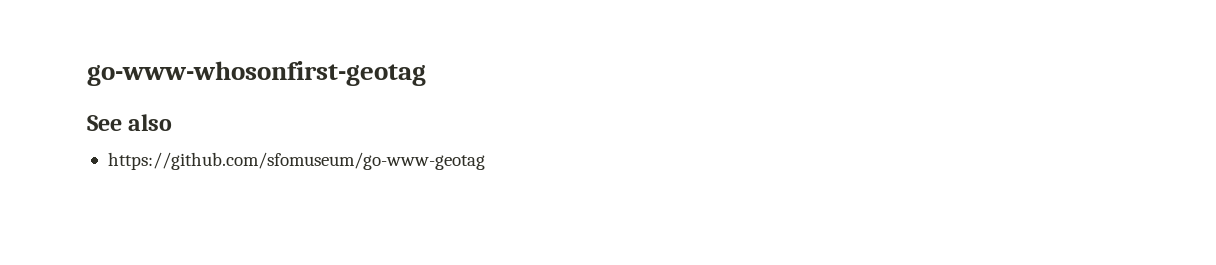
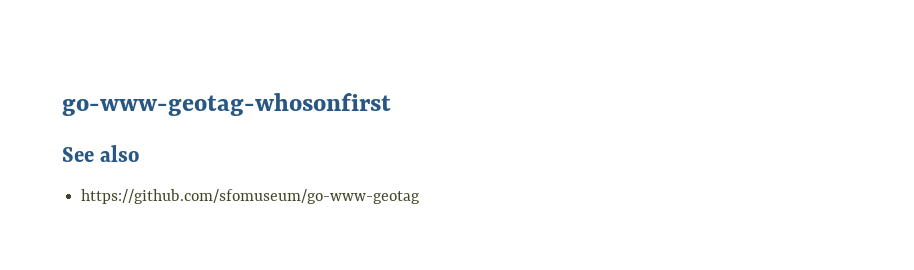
- go-www-whosonfirst-geotag
+ go-www-geotag-whosonfirst

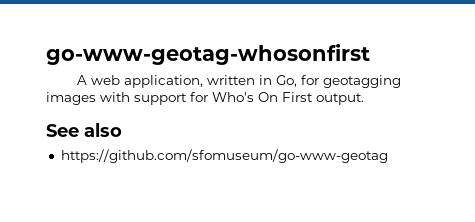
+ A web application, written in Go, for geotagging images with support for Who's On First output.

